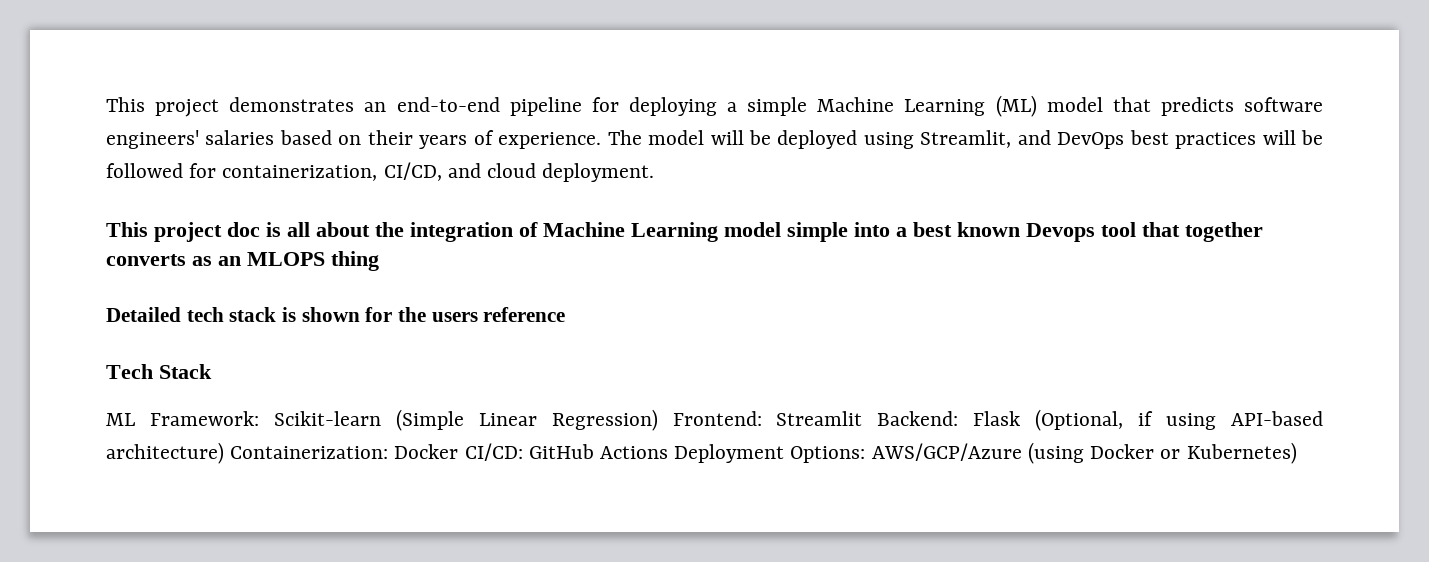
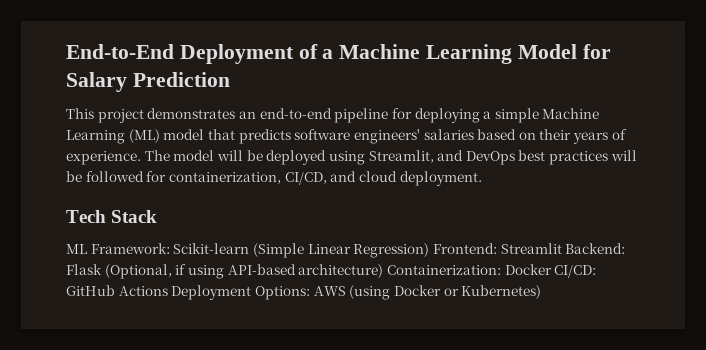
+ End-to-End Deployment of a Machine Learning Model for Salary Prediction
- This project doc is all about the integration of Machine Learning model simple into a best known Devops tool that together converts as an MLOPS thing
- Detailed tech stack is shown for the users reference
- ML Framework: Scikit-learn (Simple Linear Regression) Frontend: Streamlit Backend: Flask (Optional, if using API-based architecture) Containerization: Docker CI/CD: GitHub Actions Deployment Options: AWS/GCP/Azure (using Docker or Kubernetes)
+ ML Framework: Scikit-learn (Simple Linear Regression) Frontend: Streamlit Backend: Flask (Optional, if using API-based architecture) Containerization: Docker CI/CD: GitHub Actions Deployment Options: AWS (using Docker or Kubernetes)

